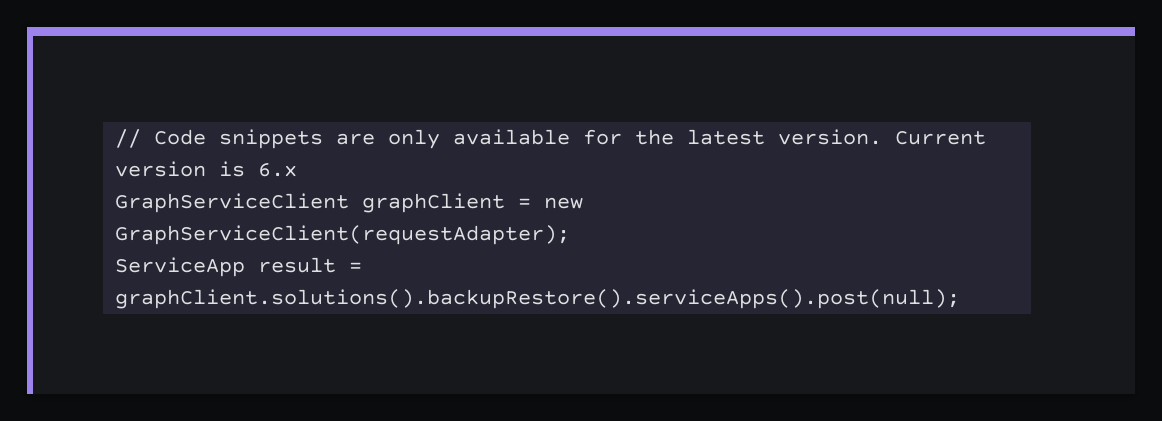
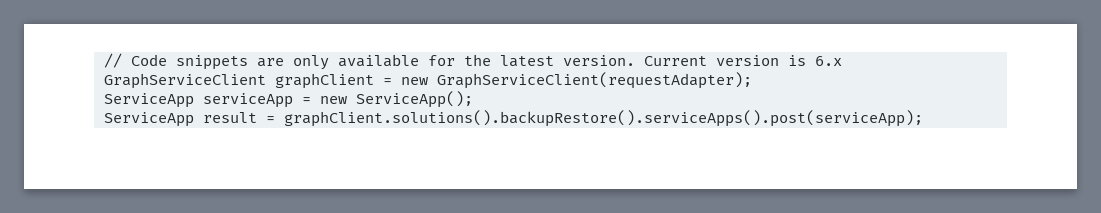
+ ServiceApp serviceApp = new ServiceApp();
- ServiceApp result = graphClient.solutions().backupRestore().serviceApps().post(null);
+ ServiceApp result = graphClient.solutions().backupRestore().serviceApps().post(serviceApp);

